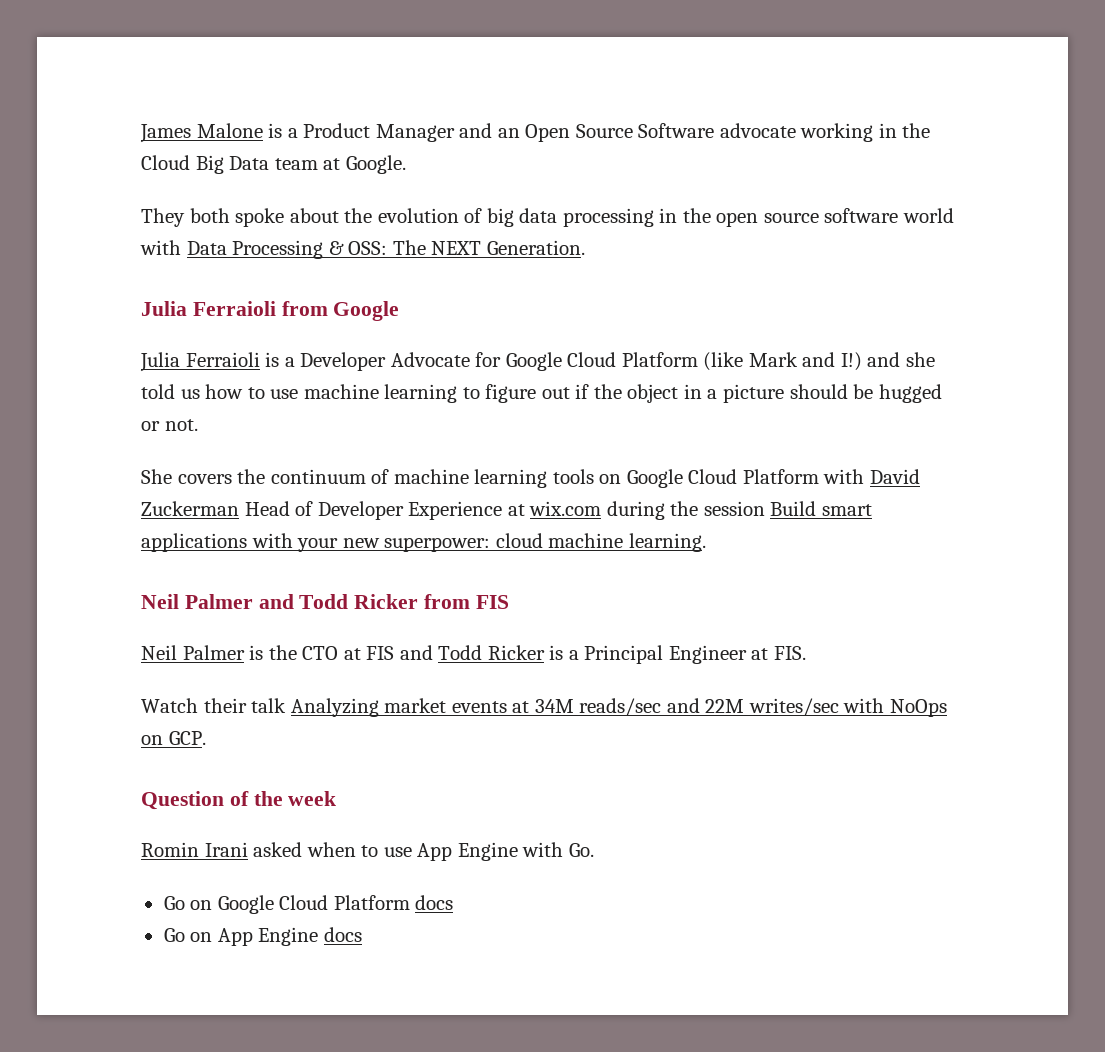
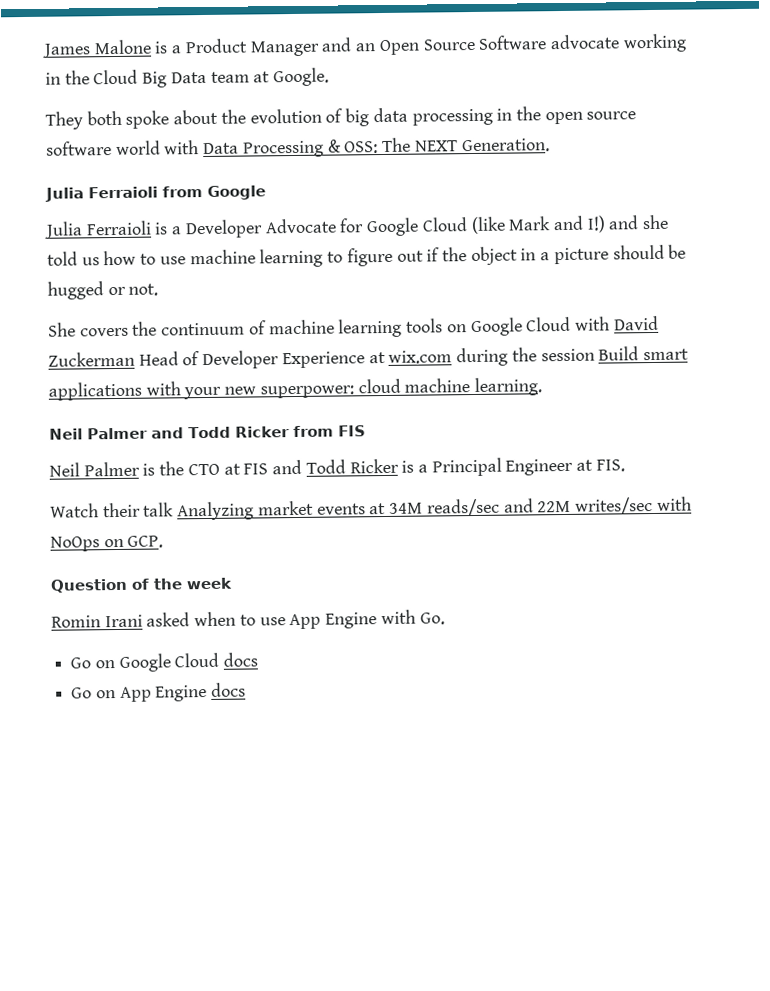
- Julia Ferraioli is a Developer Advocate for Google Cloud Platform (like Mark and I!) and she told us how to use machine learning to figure out if the object in a picture should be hugged or not.
+ Julia Ferraioli is a Developer Advocate for Google Cloud (like Mark and I!) and she told us how to use machine learning to figure out if the object in a picture should be hugged or not.
- She covers the continuum of machine learning tools on Google Cloud Platform with David Zuckerman Head of Developer Experience at wix.com during the session Build smart applications with your new superpower: cloud machine learning.
+ She covers the continuum of machine learning tools on Google Cloud with David Zuckerman Head of Developer Experience at wix.com during the session Build smart applications with your new superpower: cloud machine learning.
- Go on Google Cloud Platform docs
+ Go on Google Cloud docs

